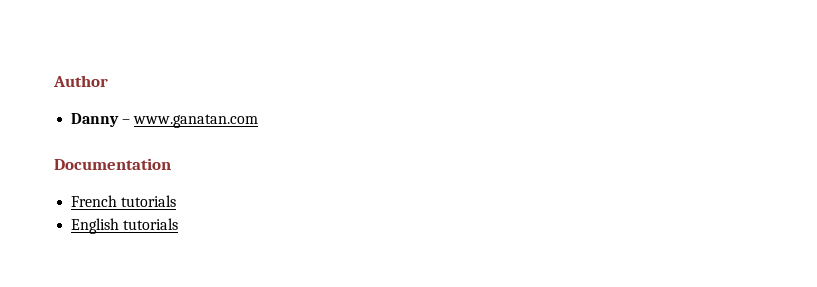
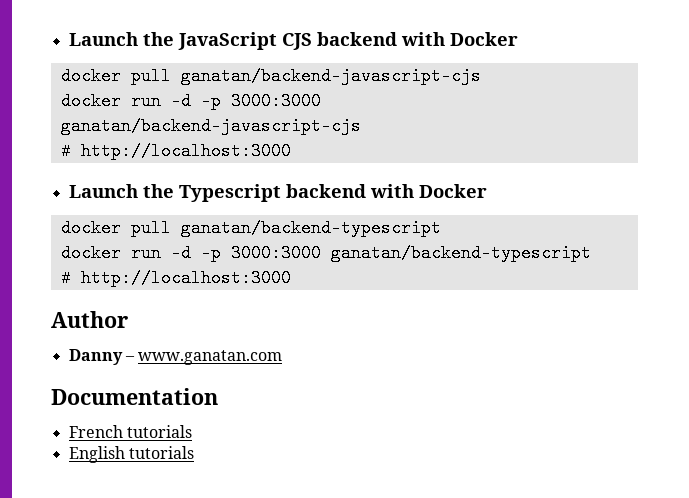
+ Launch the JavaScript CJS backend with Docker
+ docker pull ganatan/backend-javascript-cjs
+ docker run -d -p 3000:3000 ganatan/backend-javascript-cjs
+ # http://localhost:3000
+ Launch the Typescript backend with Docker
+ docker pull ganatan/backend-typescript
+ docker run -d -p 3000:3000 ganatan/backend-typescript
+ # http://localhost:3000

